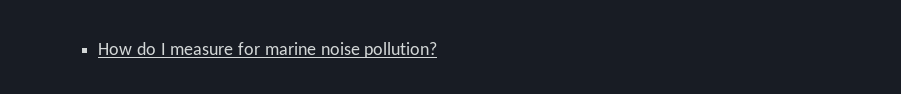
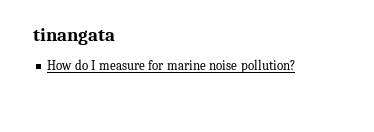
+ tinangata

